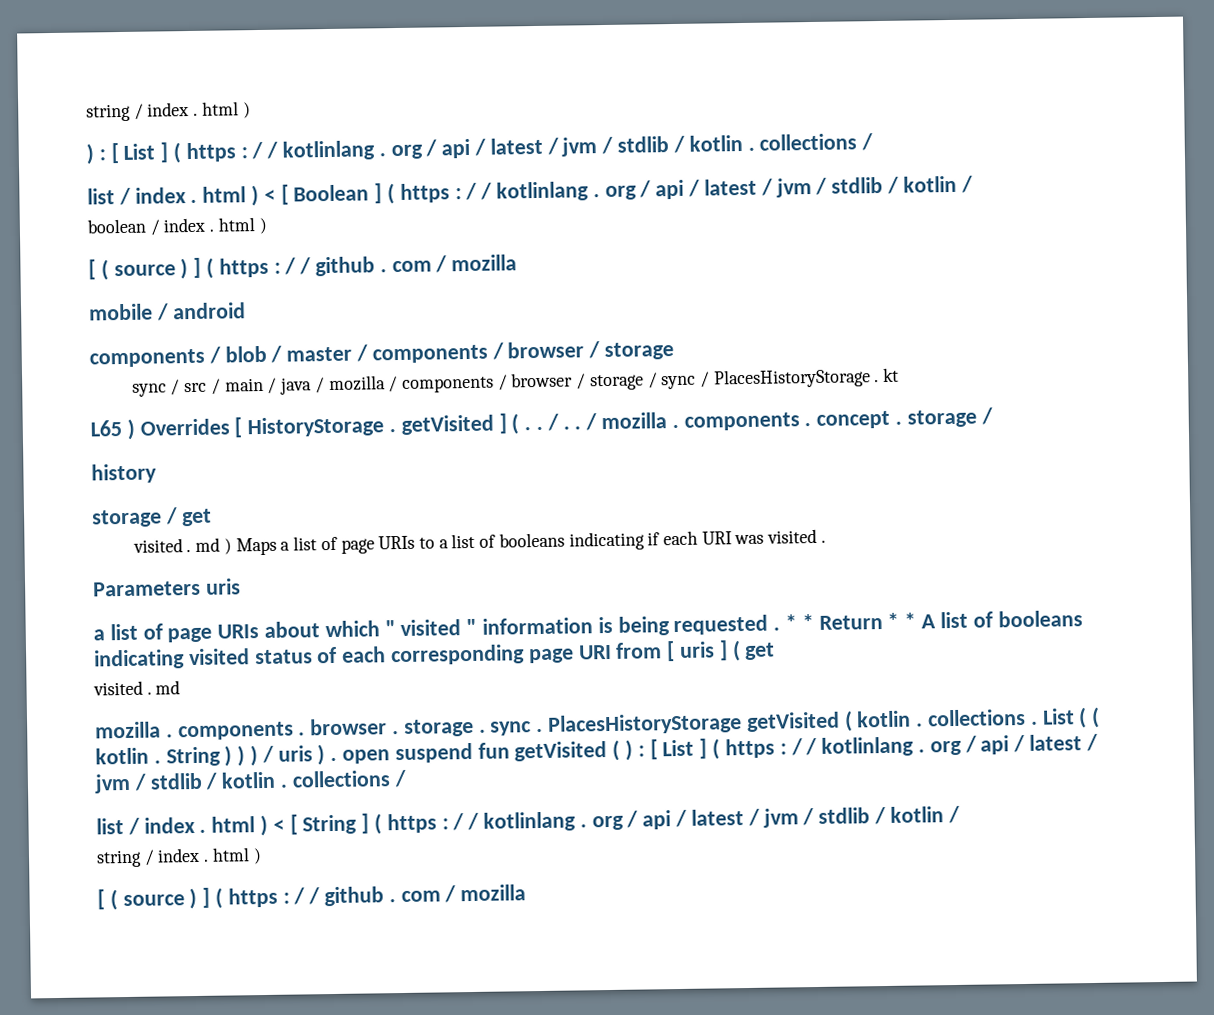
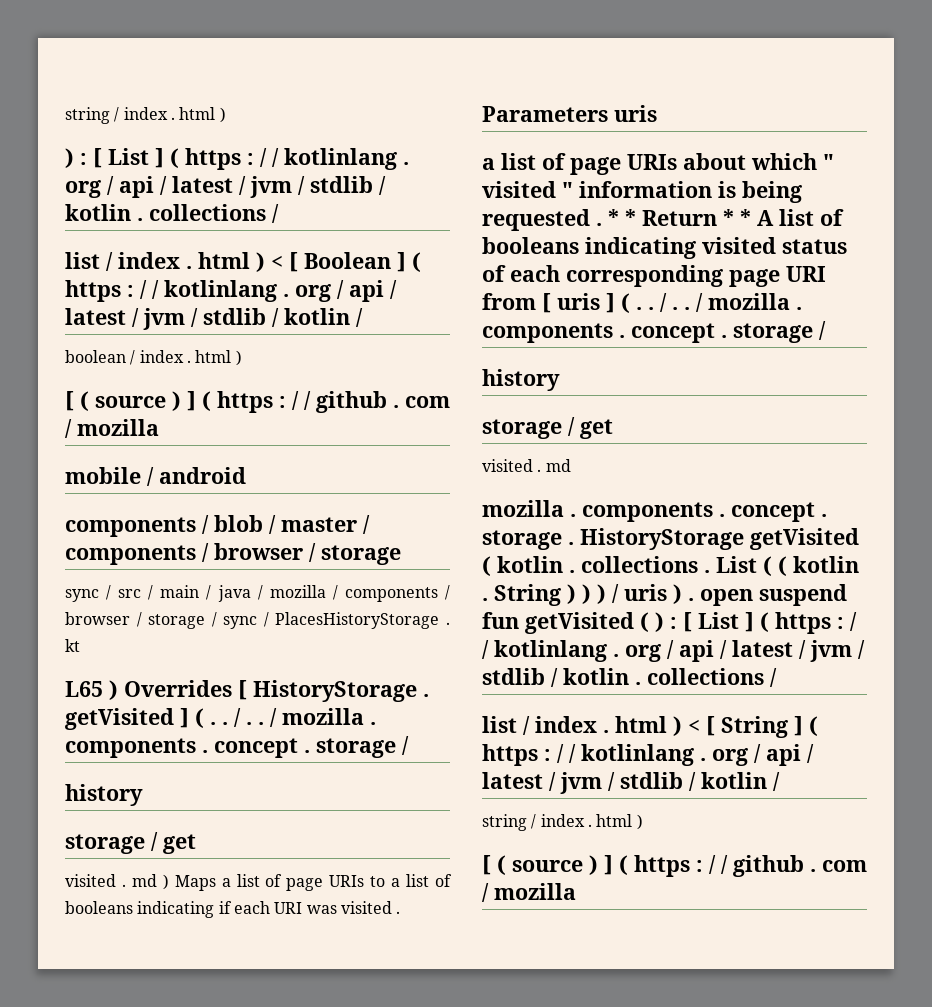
- * * Return * * A list of booleans indicating visited status of each corresponding page URI from [ uris ] ( get
+ * * Return * * A list of booleans indicating visited status of each corresponding page URI from [ uris ] ( . . / . . / mozilla . components . concept . storage /
+ history
+ storage / get
- mozilla . components . browser . storage . sync . PlacesHistoryStorage getVisited ( kotlin . collections .
+ mozilla . components . concept . storage . HistoryStorage getVisited ( kotlin . collections .

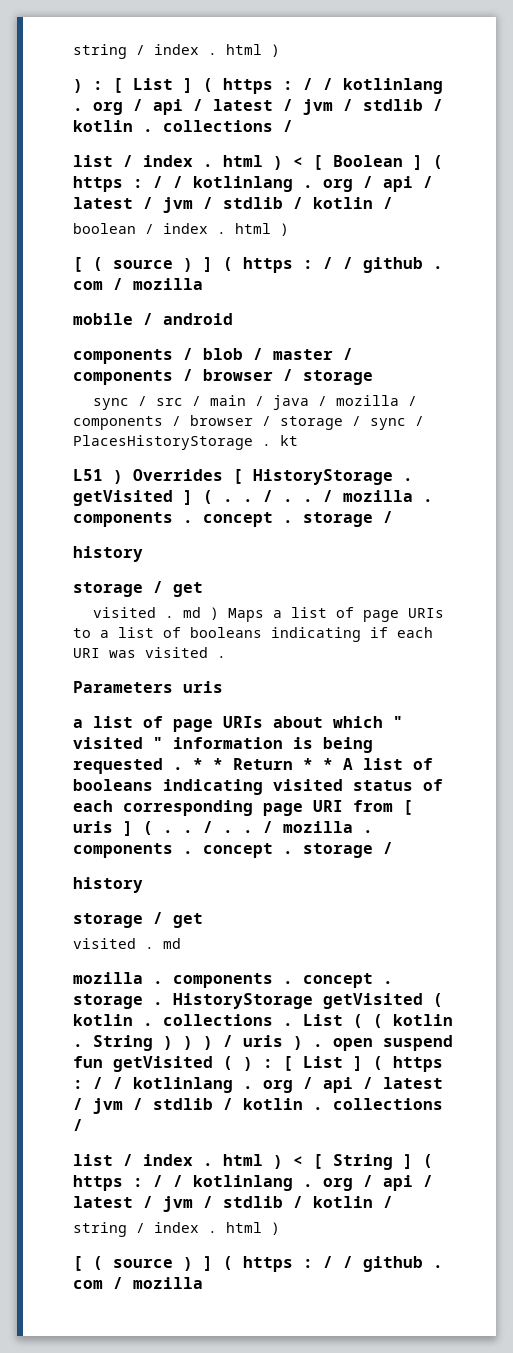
- L65 ) Overrides [ HistoryStorage . getVisited ] ( . .
+ L51 ) Overrides [ HistoryStorage . getVisited ] ( . .

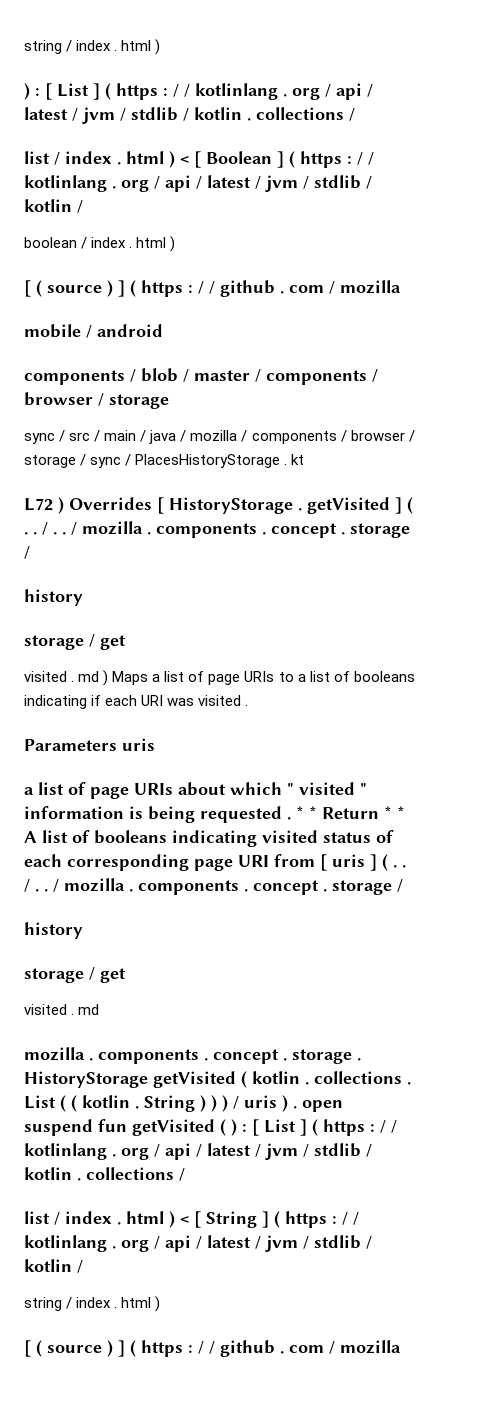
- L51 ) Overrides [ HistoryStorage . getVisited ] ( . .
+ L72 ) Overrides [ HistoryStorage . getVisited ] ( . .

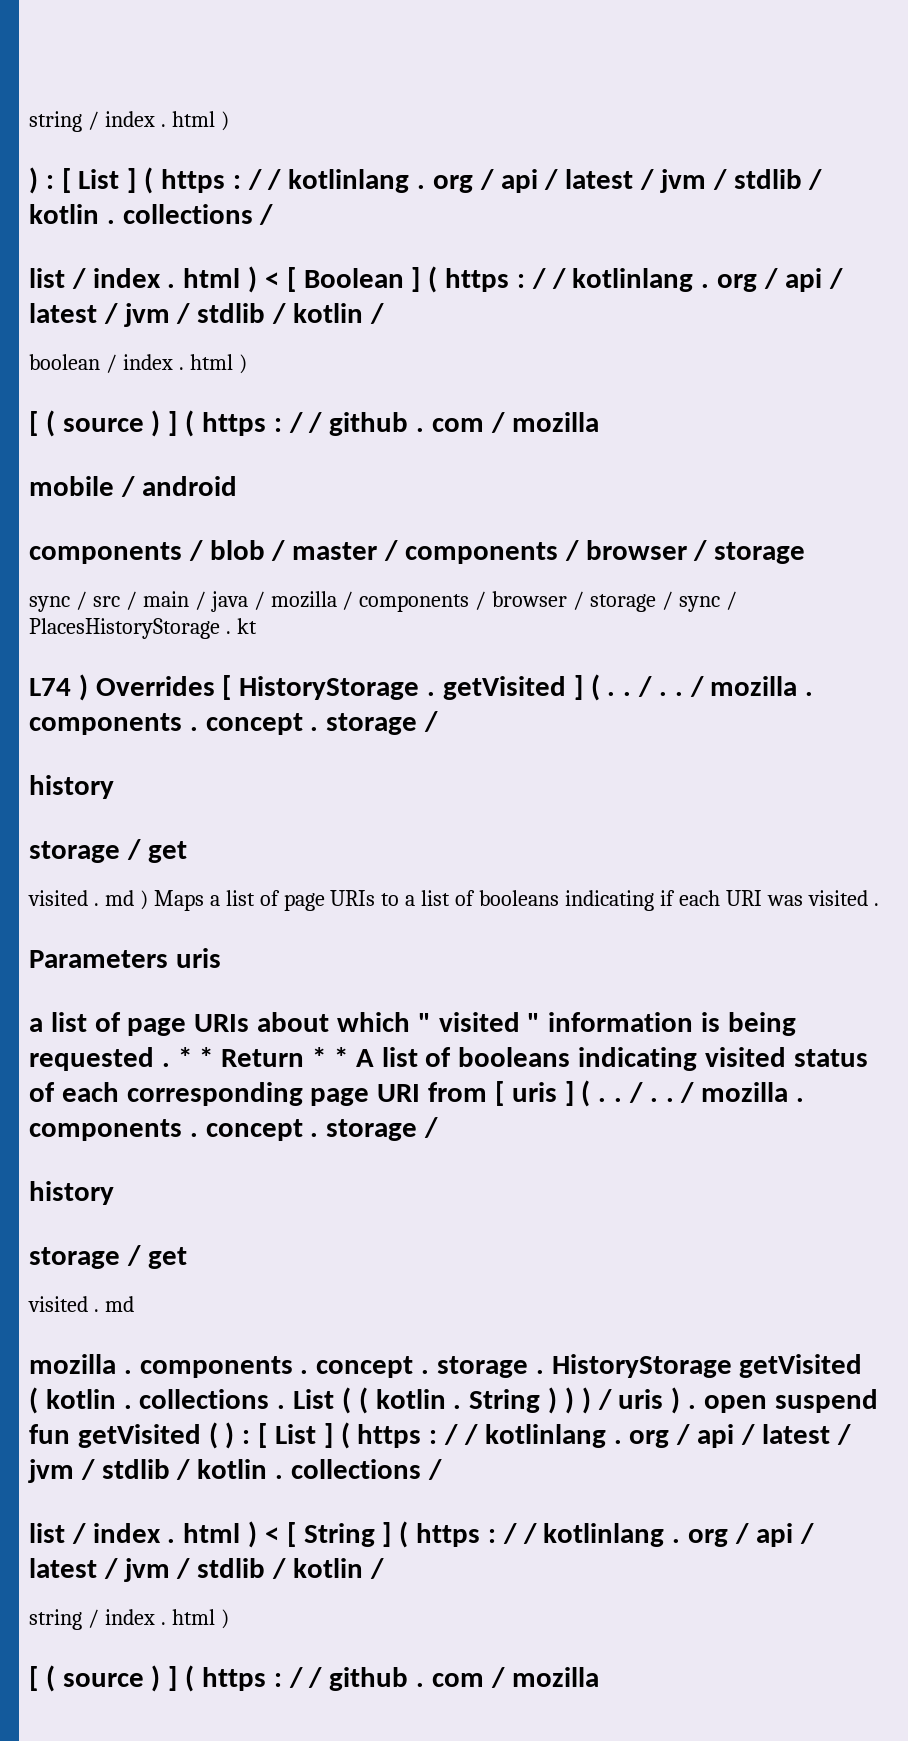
- L72 ) Overrides [ HistoryStorage . getVisited ] ( . .
+ L74 ) Overrides [ HistoryStorage . getVisited ] ( . .

